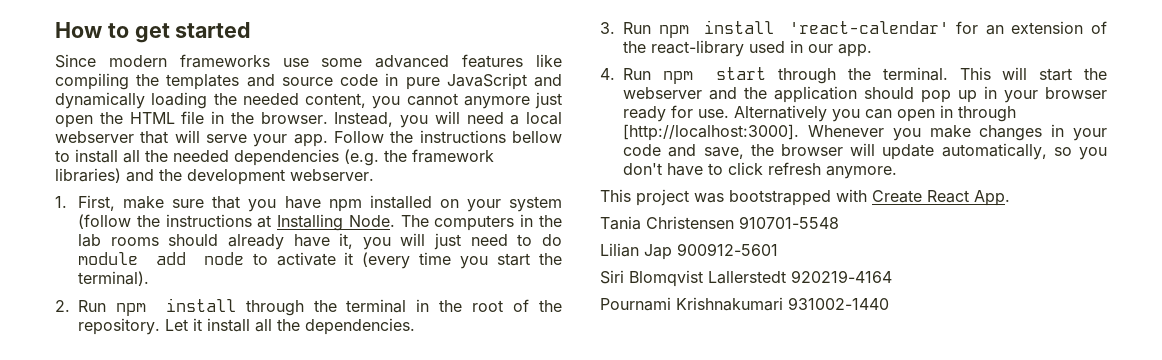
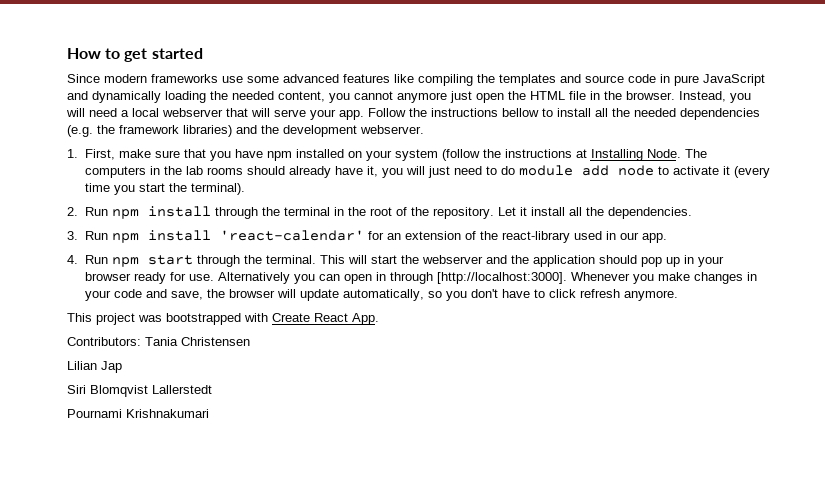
- Tania Christensen 910701-5548
+ Contributors: Tania Christensen
- Lilian Jap 900912-5601
+ Lilian Jap
- Siri Blomqvist Lallerstedt 920219-4164
+ Siri Blomqvist Lallerstedt
- Pournami Krishnakumari 931002-1440
+ Pournami Krishnakumari

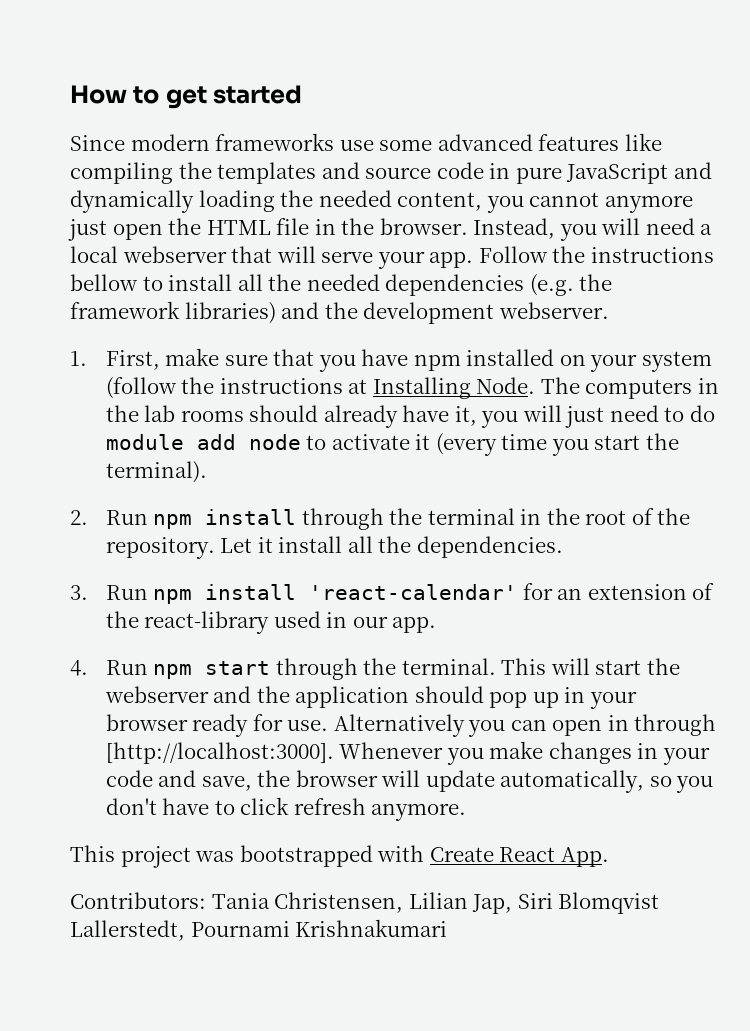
- Contributors: Tania Christensen
- Lilian Jap
- Siri Blomqvist Lallerstedt
- Pournami Krishnakumari
+ Contributors: Tania Christensen, Lilian Jap, Siri Blomqvist Lallerstedt, Pournami Krishnakumari

